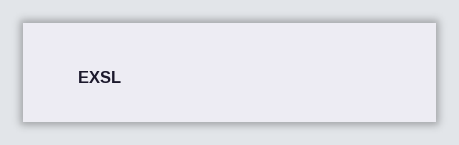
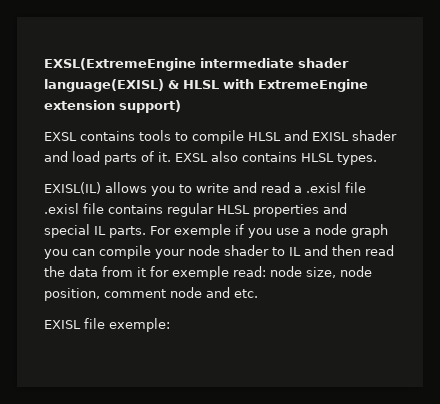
- EXSL
+ EXSL(ExtremeEngine intermediate shader language(EXISL) & HLSL with ExtremeEngine extension support)
+ EXSL contains tools to compile HLSL and EXISL shader and load parts of it. EXSL also contains HLSL types.
+ EXISL(IL) allows you to write and read a .exisl file .exisl file contains regular HLSL properties and special IL parts. For exemple if you use a node graph you can compile your node shader to IL and then read the data from it for exemple read: node size, node position, comment node and etc.
+ EXISL file exemple:

